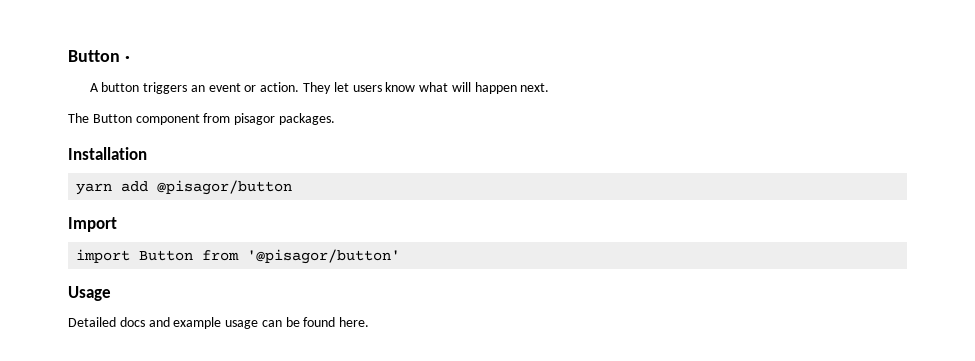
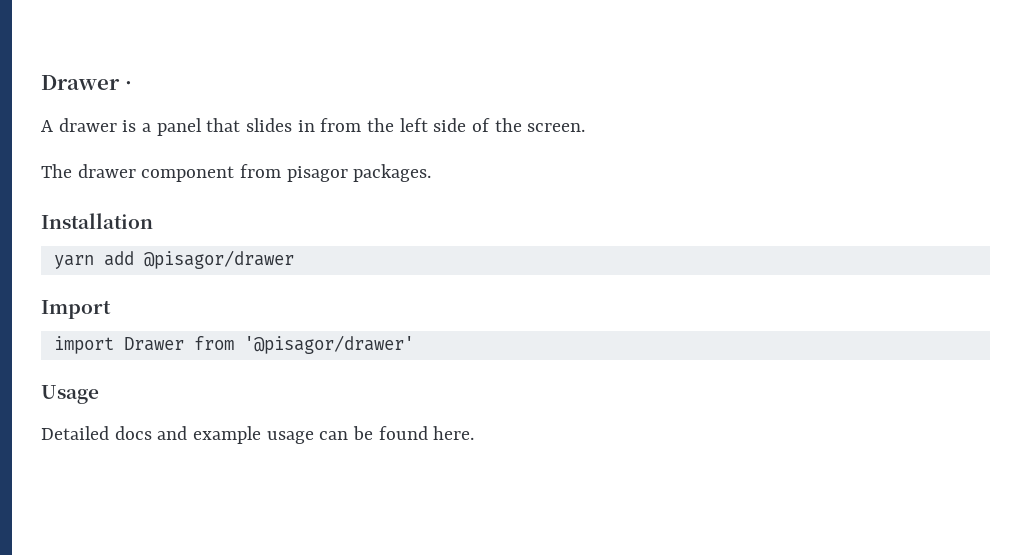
- Button ·
+ Drawer ·
- A button triggers an event or action. They let users know what will happen next.
+ A drawer is a panel that slides in from the left side of the screen.
- The Button component from pisagor packages.
+ The drawer component from pisagor packages.
- yarn add @pisagor/button
+ yarn add @pisagor/drawer
- import Button from '@pisagor/button'
+ import Drawer from '@pisagor/drawer'

